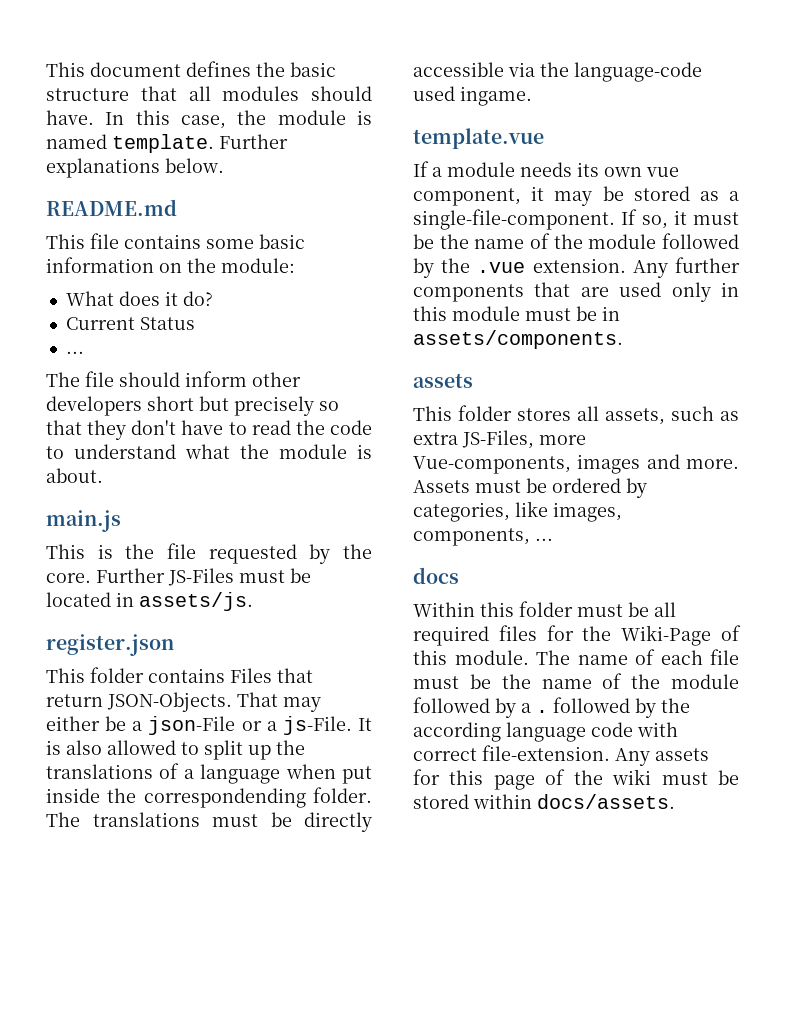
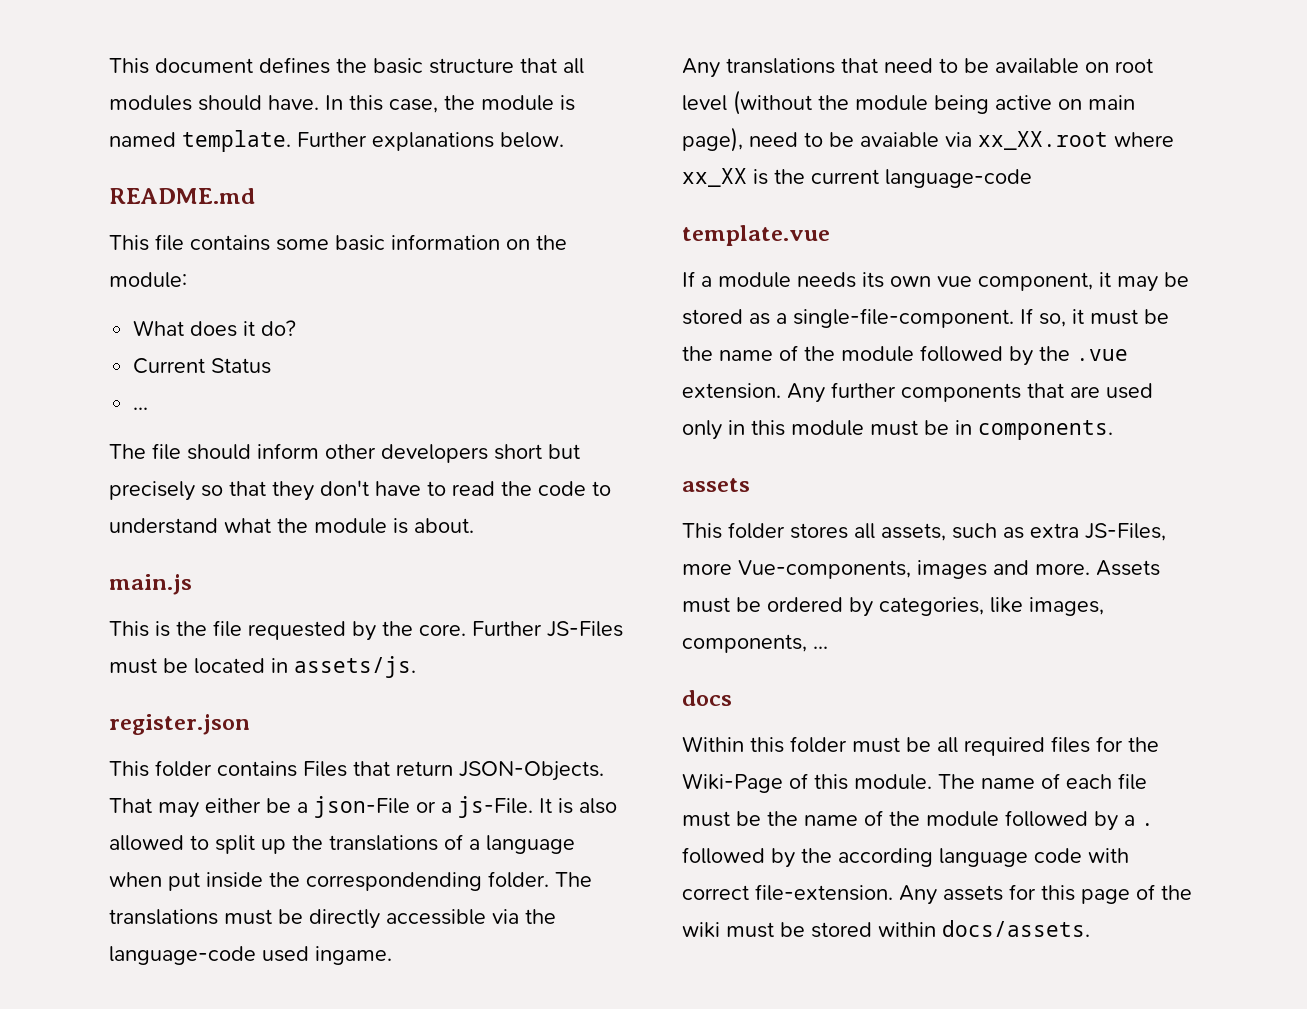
+ Any translations that need to be available on root level (without the module being active on main page), need to be avaiable via xx_XX.root where xx_XX is the current language-code
- Any further components that are used only in this module must be in assets/components.
+ Any further components that are used only in this module must be in components.

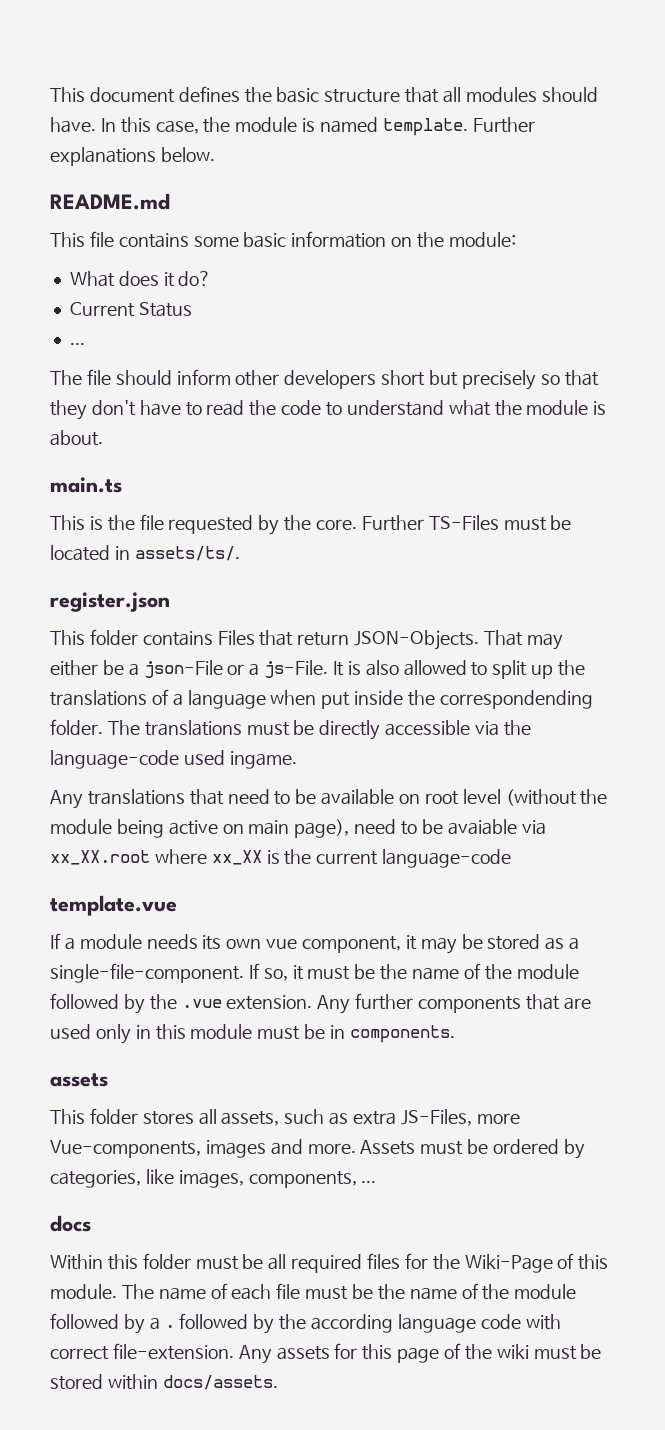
- main.js
+ main.ts
- Further JS-Files must be located in assets/js.
+ Further TS-Files must be located in assets/ts/.

